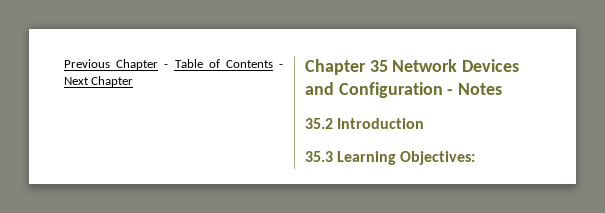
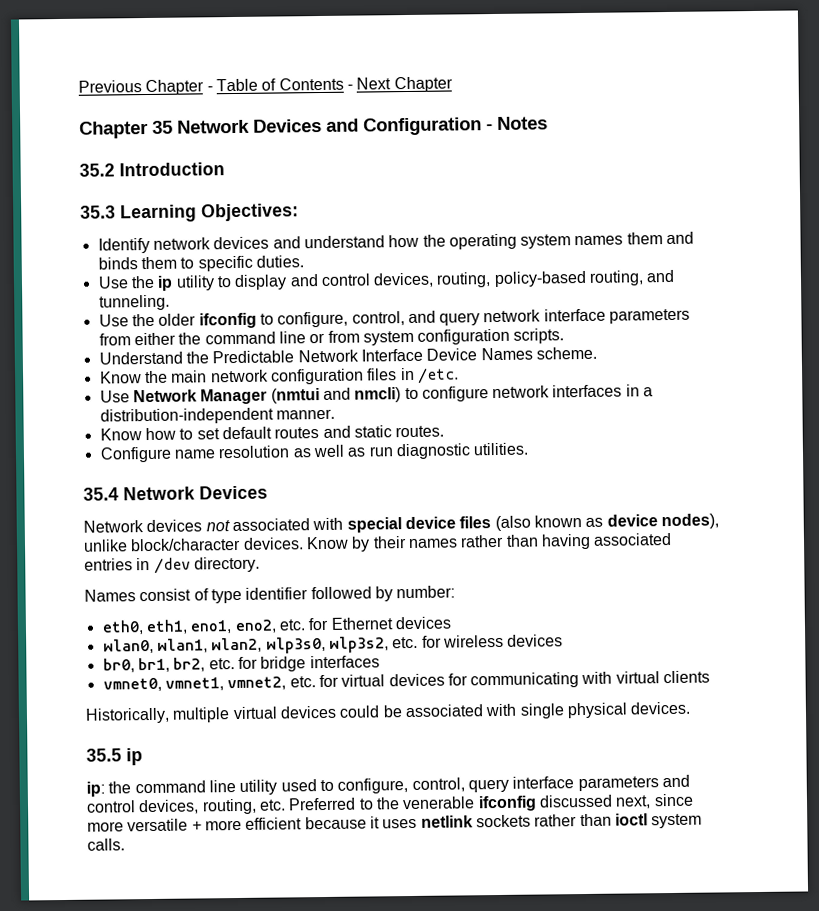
+ Identify network devices and understand how the operating system names them and binds them to specific duties.
+ Use the ip utility to display and control devices, routing, policy-based routing, and tunneling.
+ Use the older ifconfig to configure, control, and query network interface parameters from either the command line or from system configuration scripts.
+ Understand the Predictable Network Interface Device Names scheme.
+ Know the main network configuration files in /etc.
+ Use Network Manager (nmtui and nmcli) to configure network interfaces in a distribution-independent manner.
+ Know how to set default routes and static routes.
+ Configure name resolution as well as run diagnostic utilities.
+ 35.4 Network Devices
+ Network devices not associated with special device files (also known as device nodes), unlike block/character devices. Know by their names rather than having associated entries in /dev directory.
+ Names consist of type identifier followed by number:
+ eth0, eth1, eno1, eno2, etc. for Ethernet devices
+ wlan0, wlan1, wlan2, wlp3s0, wlp3s2, etc. for wireless devices
+ br0, br1, br2, etc. for bridge interfaces
+ vmnet0, vmnet1, vmnet2, etc. for virtual devices for communicating with virtual clients
+ Historically, multiple virtual devices could be associated with single physical devices.
+ 35.5 ip
+ ip: the command line utility used to configure, control, query interface parameters and control devices, routing, etc. Preferred to the venerable ifconfig discussed next, since more versatile + more efficient because it uses netlink sockets rather than ioctl system calls.

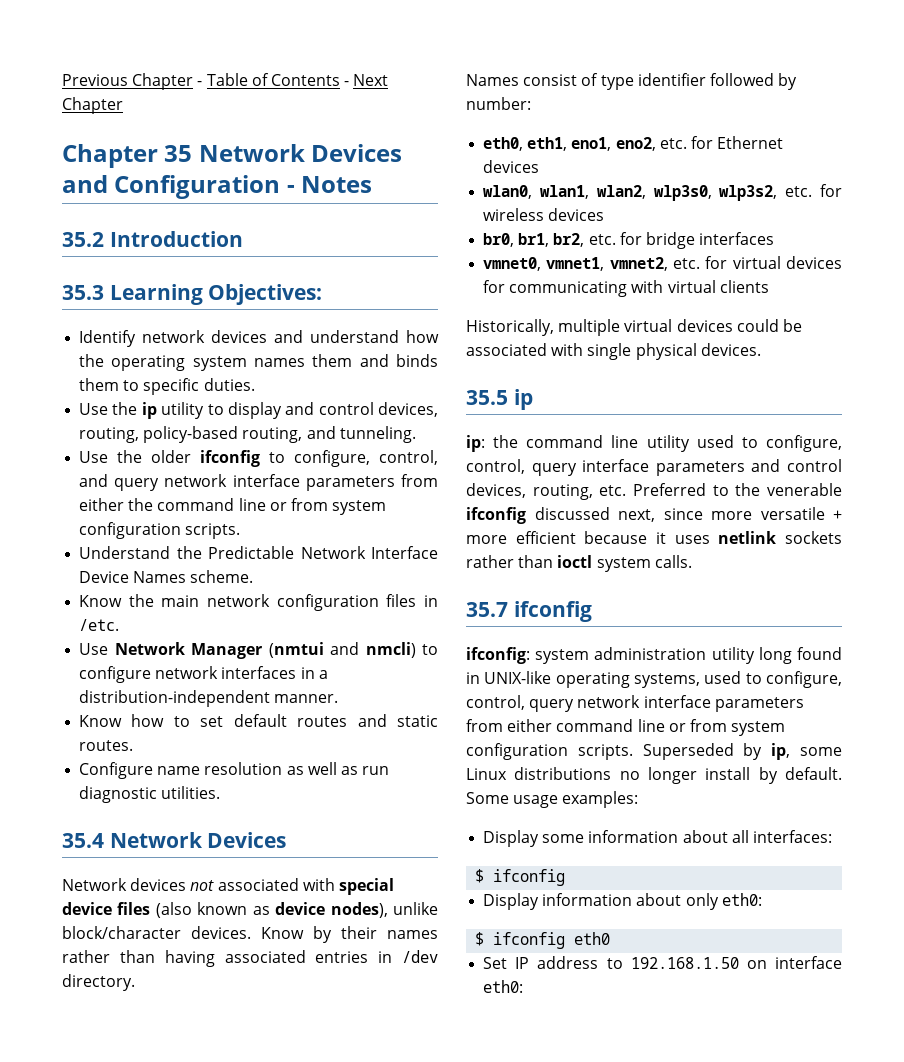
+ 35.7 ifconfig
+ ifconfig: system administration utility long found in UNIX-like operating systems, used to configure, control, query network interface parameters from either command line or from system configuration scripts. Superseded by ip, some Linux distributions no longer install by default. Some usage examples:
+ Display some information about all interfaces:
+ $ ifconfig
+ Display information about only eth0:
+ $ ifconfig eth0
+ Set IP address to 192.168.1.50 on interface eth0:

